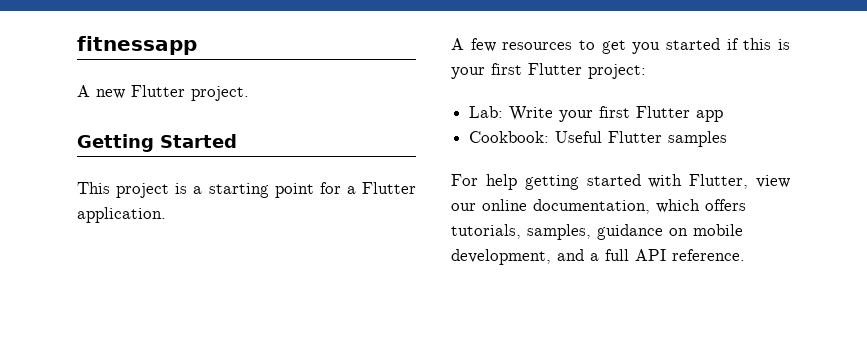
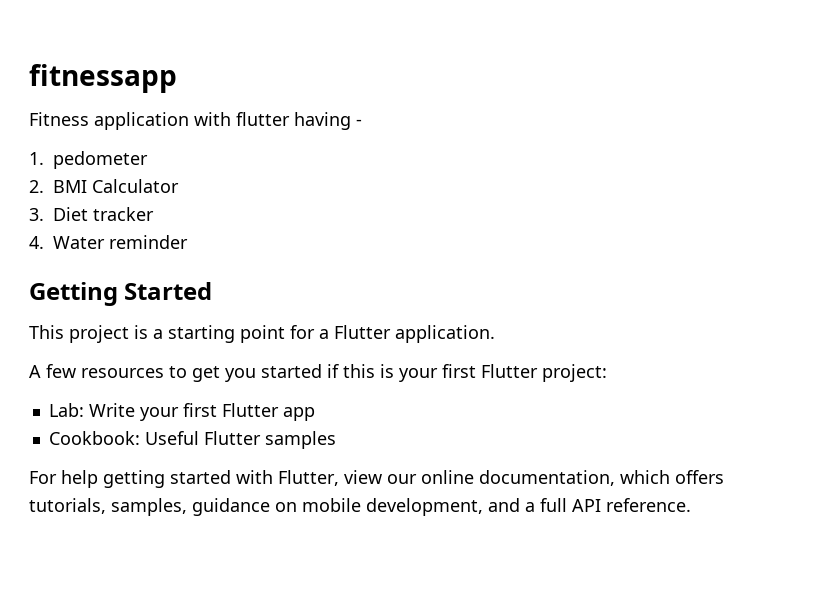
- A new Flutter project.
+ Fitness application with flutter having -
+ 1. pedometer
+ 2. BMI Calculator
+ 3. Diet tracker
+ 4. Water reminder

